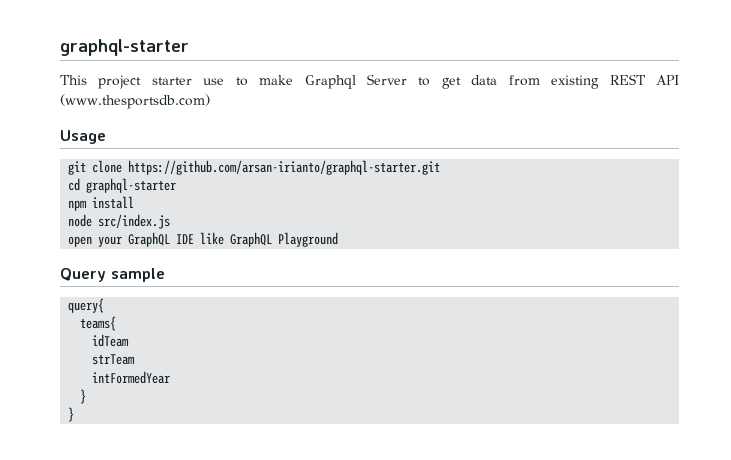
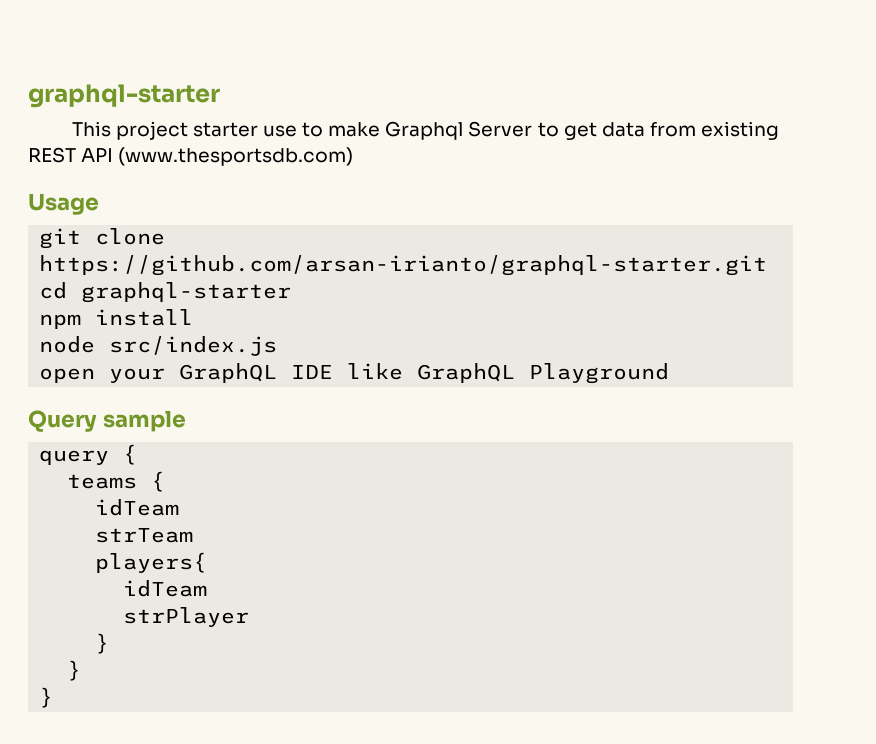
- query{
- teams{
+ query {
+ teams {
- intFormedYear
+ players{
+ idTeam
+ strPlayer
+ }

